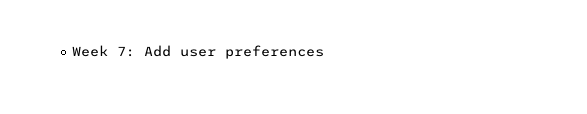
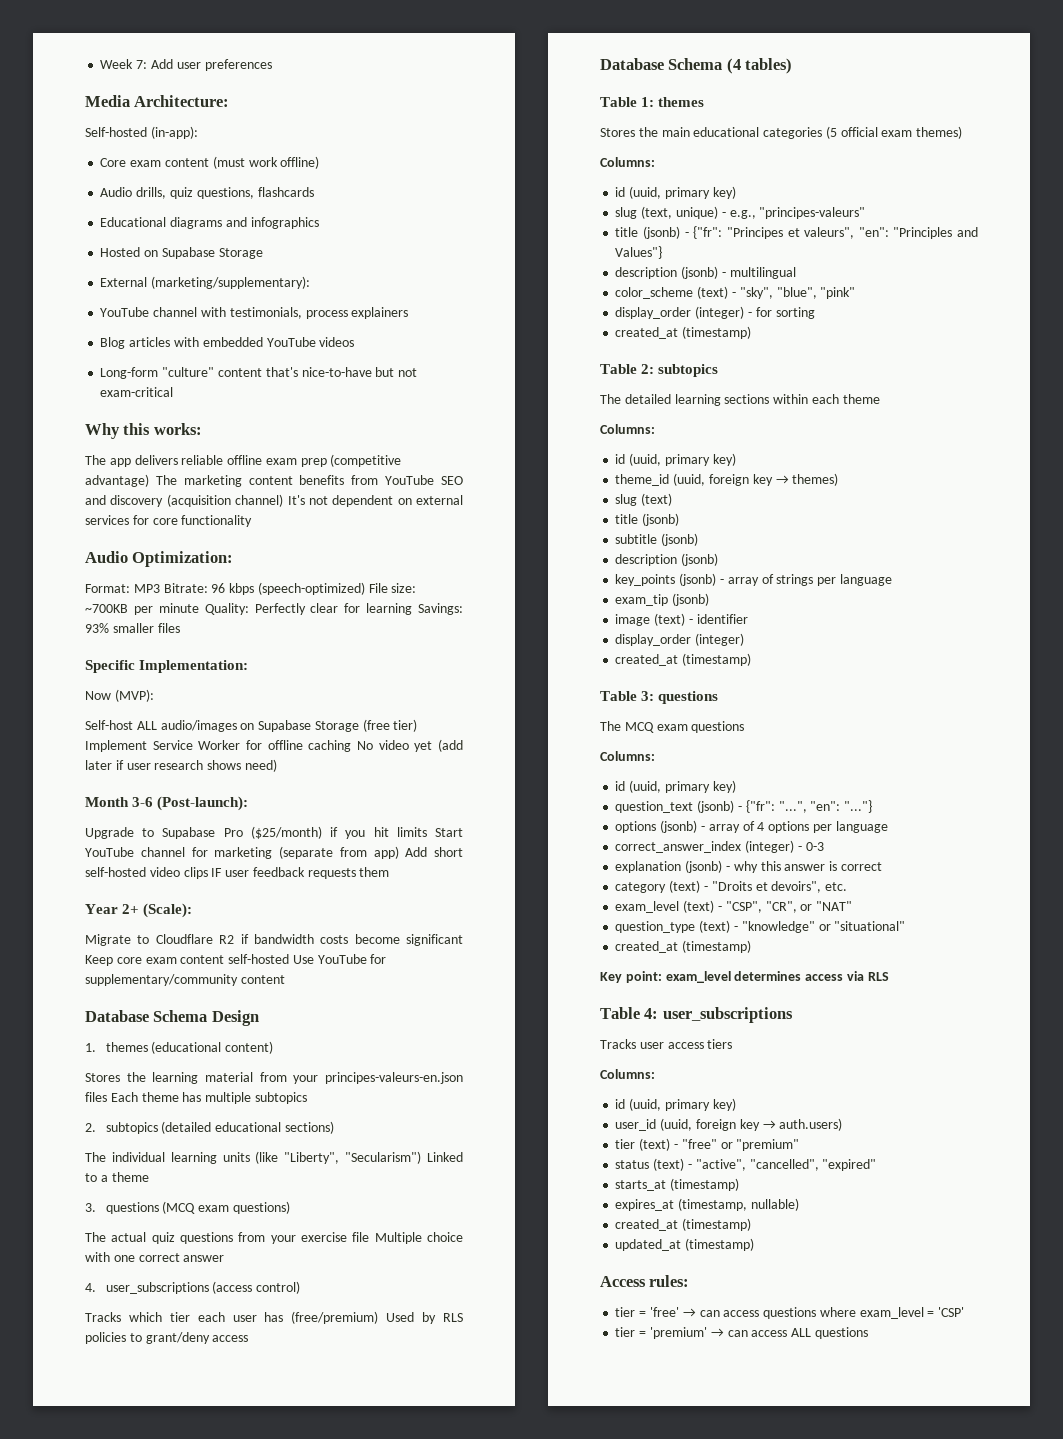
+ Media Architecture:
+ Self-hosted (in-app):
+ Core exam content (must work offline)
+ Audio drills, quiz questions, flashcards
+ Educational diagrams and infographics
+ Hosted on Supabase Storage
+ External (marketing/supplementary):
+ YouTube channel with testimonials, process explainers
+ Blog articles with embedded YouTube videos
+ Long-form "culture" content that's nice-to-have but not exam-critical
+ Why this works:
+ The app delivers reliable offline exam prep (competitive advantage) The marketing content benefits from YouTube SEO and discovery (acquisition channel) It's not dependent on external services for core functionality
+ Audio Optimization:
+ Format: MP3 Bitrate: 96 kbps (speech-optimized) File size: ~700KB per minute Quality: Perfectly clear for learning Savings: 93% smaller files
+ Specific Implementation:
+ Now (MVP):
+ Self-host ALL audio/images on Supabase Storage (free tier) Implement Service Worker for offline caching No video yet (add later if user research shows need)
+ Month 3-6 (Post-launch):
+ Upgrade to Supabase Pro ($25/month) if you hit limits Start YouTube channel for marketing (separate from app) Add short self-hosted video clips IF user feedback requests them
+ Year 2+ (Scale):
+ Migrate to Cloudflare R2 if bandwidth costs become significant Keep core exam content self-hosted Use YouTube for supplementary/community content
+ Database Schema Design
+ 1. themes (educational content)
+ Stores the learning material from your principes-valeurs-en.json files Each theme has multiple subtopics
+ 2. subtopics (detailed educational sections)
+ The individual learning units (like "Liberty", "Secularism") Linked to a theme
+ 3. questions (MCQ exam questions)
+ The actual quiz questions from your exercise file Multiple choice with one correct answer
+ 4. user_subscriptions (access control)
+ Tracks which tier each user has (free/premium) Used by RLS policies to grant/deny access
+ Database Schema (4 tables)
+ Table 1: themes
+ Stores the main educational categories (5 official exam themes)
+ Columns:
+ id (uuid, primary key)
+ slug (text, unique) - e.g., "principes-valeurs"
+ title (jsonb) - {"fr": "Principes et valeurs", "en": "Principles and Values"}
+ description (jsonb) - multilingual
+ color_scheme (text) - "sky", "blue", "pink"
+ display_order (integer) - for sorting
+ created_at (timestamp)
+ Table 2: subtopics
+ The detailed learning sections within each theme
+ Columns:
+ id (uuid, primary key)
+ theme_id (uuid, foreign key → themes)
+ slug (text)
+ title (jsonb)
+ subtitle (jsonb)
+ description (jsonb)
+ key_points (jsonb) - array of strings per language
+ exam_tip (jsonb)
+ image (text) - identifier
+ display_order (integer)
+ created_at (timestamp)
+ Table 3: questions
+ The MCQ exam questions
+ Columns:
+ id (uuid, primary key)
+ question_text (jsonb) - {"fr": "...", "en": "..."}
+ options (jsonb) - array of 4 options per language
+ correct_answer_index (integer) - 0-3
+ explanation (jsonb) - why this answer is correct
+ category (text) - "Droits et devoirs", etc.
+ exam_level (text) - "CSP", "CR", or "NAT"
+ question_type (text) - "knowledge" or "situational"
+ created_at (timestamp)
+ Key point: exam_level determines access via RLS
+ Table 4: user_subscriptions
+ Tracks user access tiers
+ Columns:
+ id (uuid, primary key)
+ user_id (uuid, foreign key → auth.users)
+ tier (text) - "free" or "premium"
+ status (text) - "active", "cancelled", "expired"
+ starts_at (timestamp)
+ expires_at (timestamp, nullable)
+ created_at (timestamp)
+ updated_at (timestamp)
+ Access rules:
+ tier = 'free' → can access questions where exam_level = 'CSP'
+ tier = 'premium' → can access ALL questions

